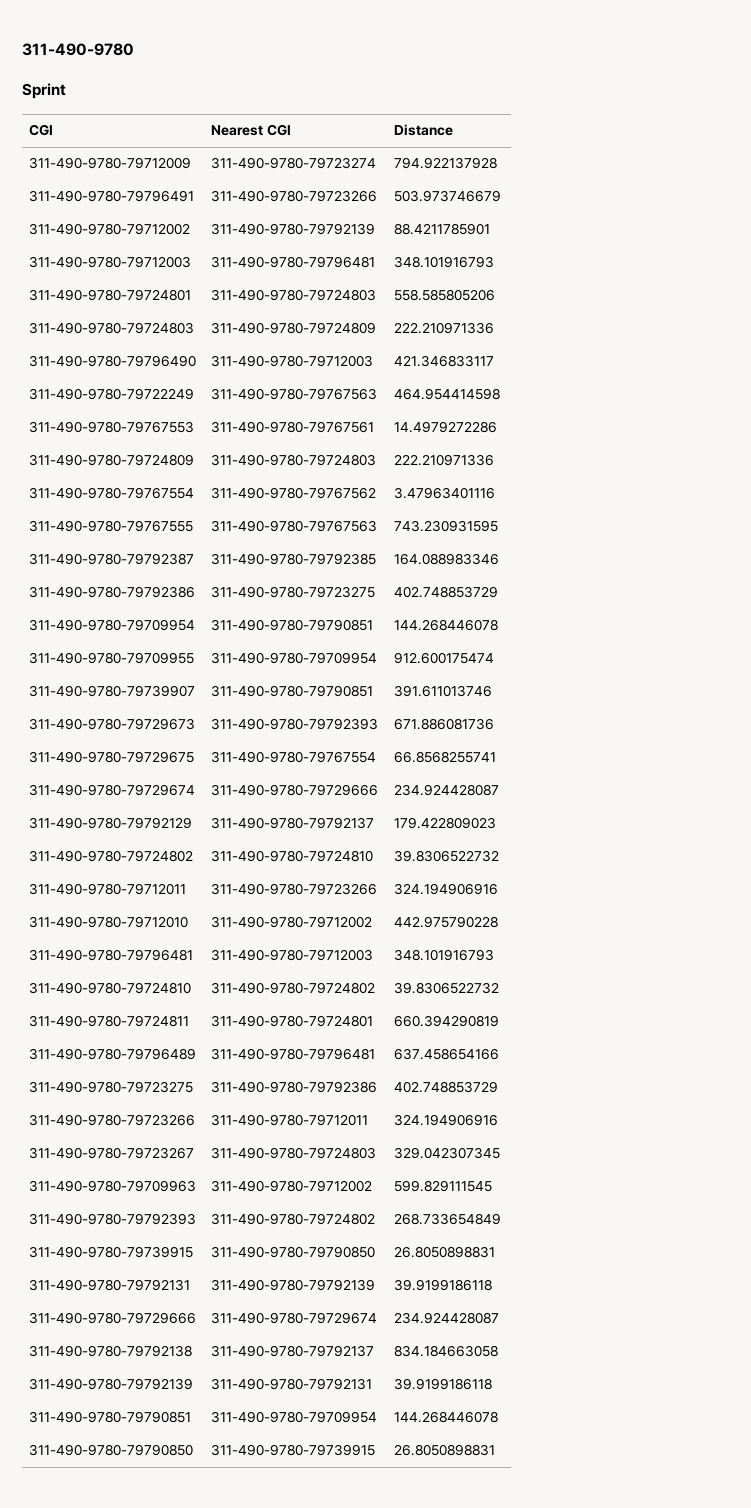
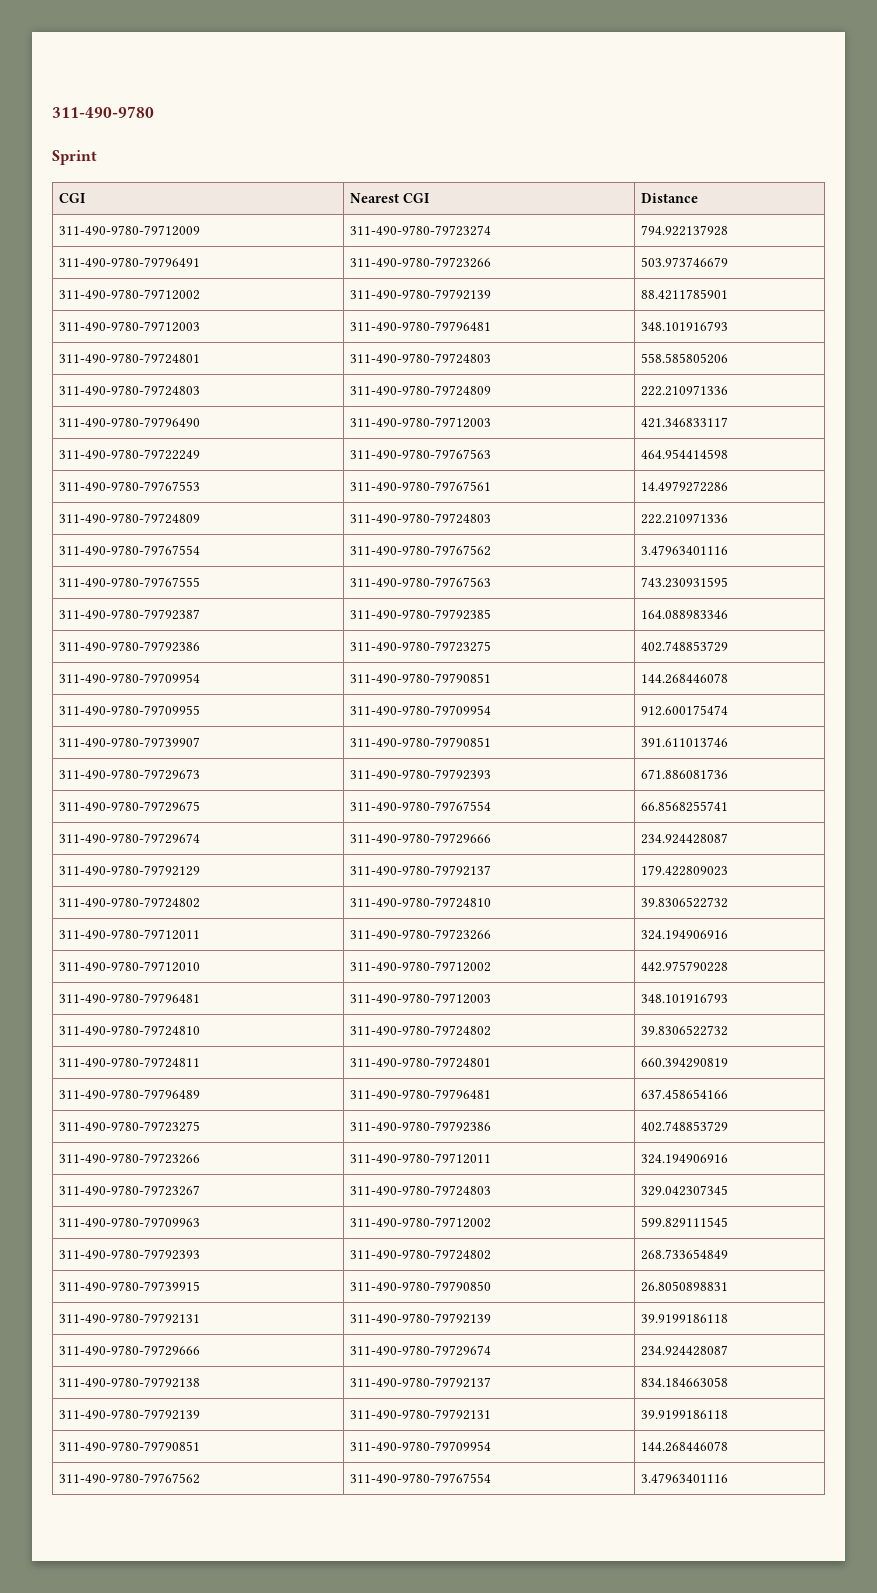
- 311-490-9780-79790850 | 311-490-9780-79739915 | 26.8050898831
+ 311-490-9780-79767562 | 311-490-9780-79767554 | 3.47963401116

